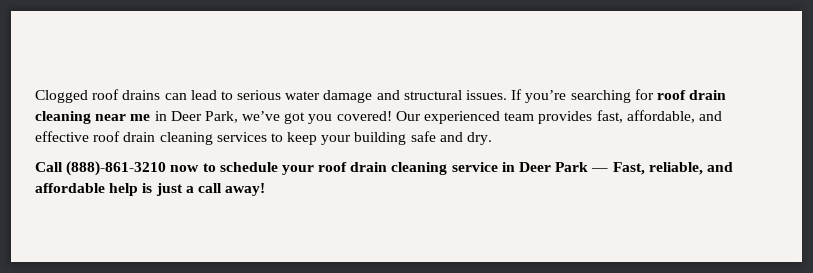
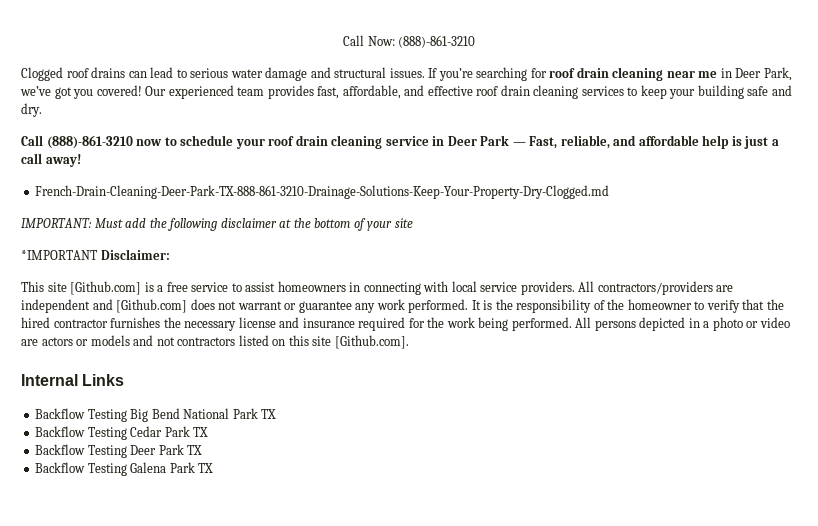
+ Call Now: (888)-861-3210
+ French-Drain-Cleaning-Deer-Park-TX-888-861-3210-Drainage-Solutions-Keep-Your-Property-Dry-Clogged.md
+ IMPORTANT: Must add the following disclaimer at the bottom of your site
+ *IMPORTANT Disclaimer:
+ This site [Github.com] is a free service to assist homeowners in connecting with local service providers. All contractors/providers are independent and [Github.com] does not warrant or guarantee any work performed. It is the responsibility of the homeowner to verify that the hired contractor furnishes the necessary license and insurance required for the work being performed. All persons depicted in a photo or video are actors or models and not contractors listed on this site [Github.com].
+ Internal Links
+ Backflow Testing Big Bend National Park TX
+ Backflow Testing Cedar Park TX
+ Backflow Testing Deer Park TX
+ Backflow Testing Galena Park TX

